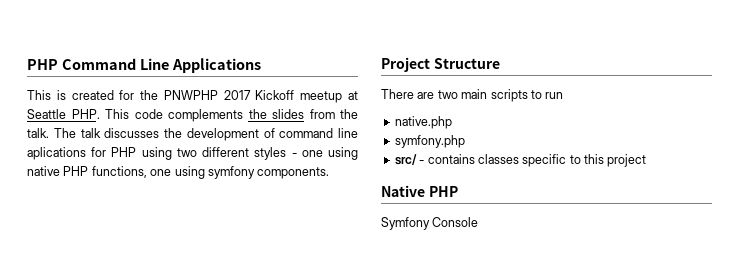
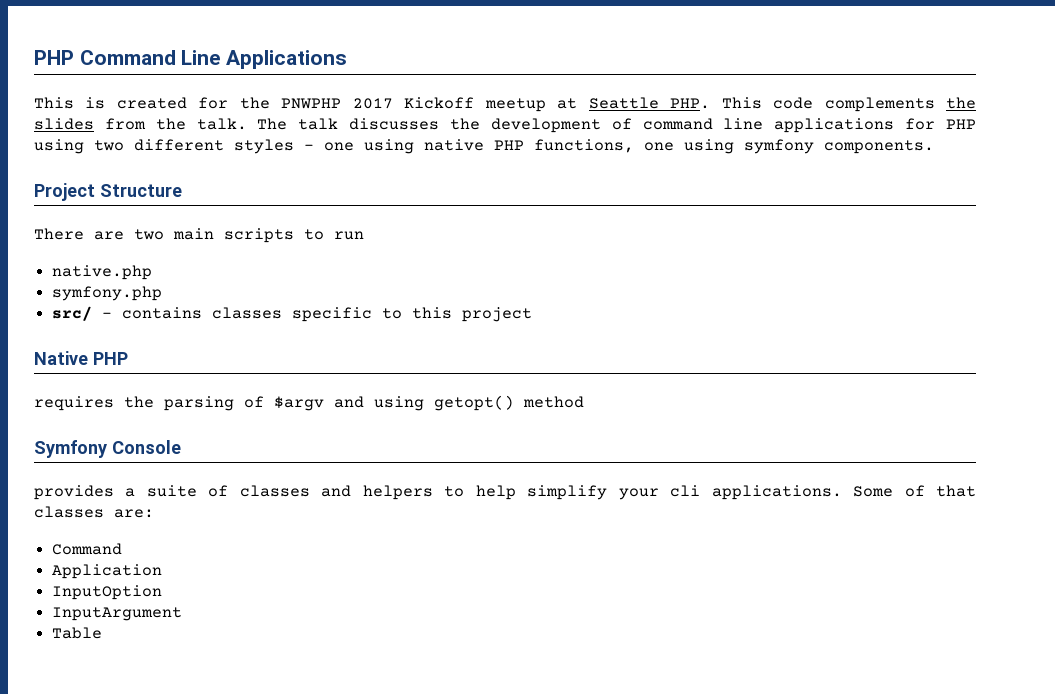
- The talk discusses the development of command line aplications for PHP using two different styles - one using native PHP functions, one using symfony components.
+ The talk discusses the development of command line applications for PHP using two different styles - one using native PHP functions, one using symfony components.
+ requires the parsing of $argv and using getopt() method
  Symfony Console
+ provides a suite of classes and helpers to help simplify your cli applications. Some of that classes are:
+ Command
+ Application
+ InputOption
+ InputArgument
+ Table

